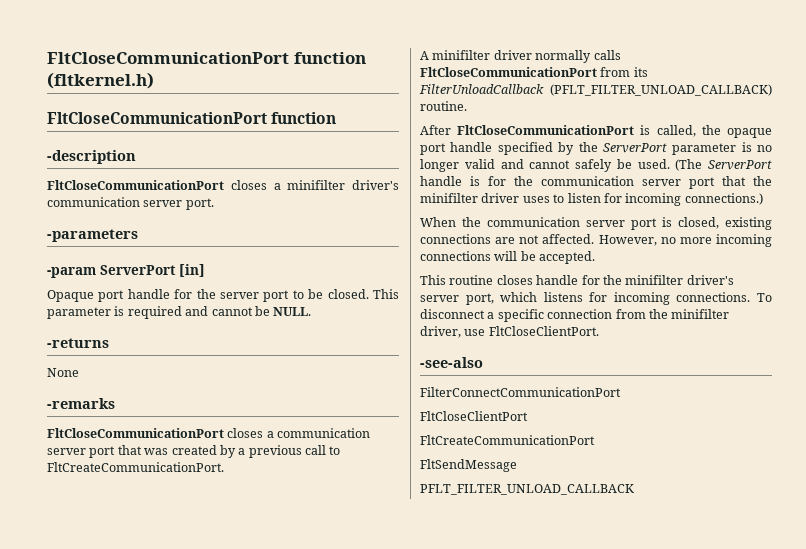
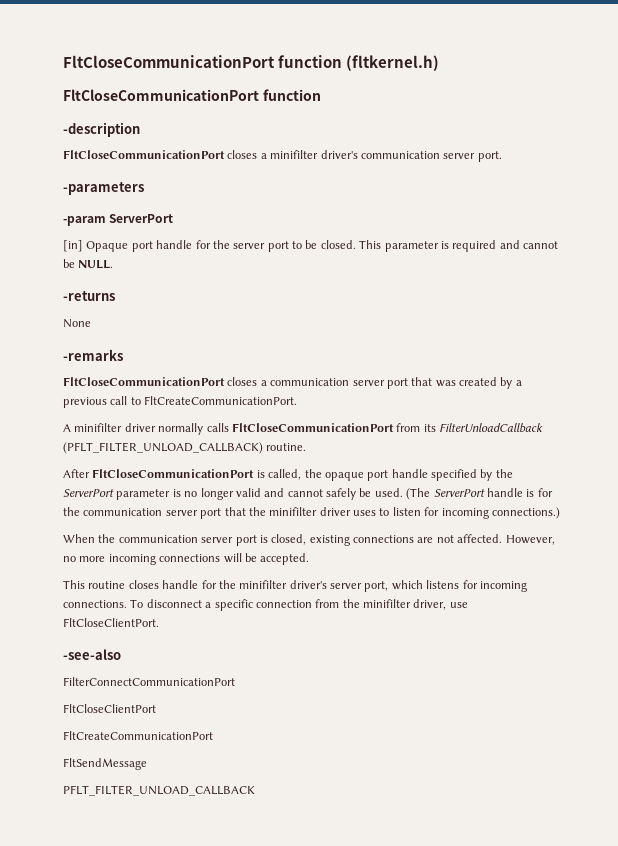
- -param ServerPort [in]
- Opaque port handle for the server port to be closed.
+ -param ServerPort
+ [in] Opaque port handle for the server port to be closed.

